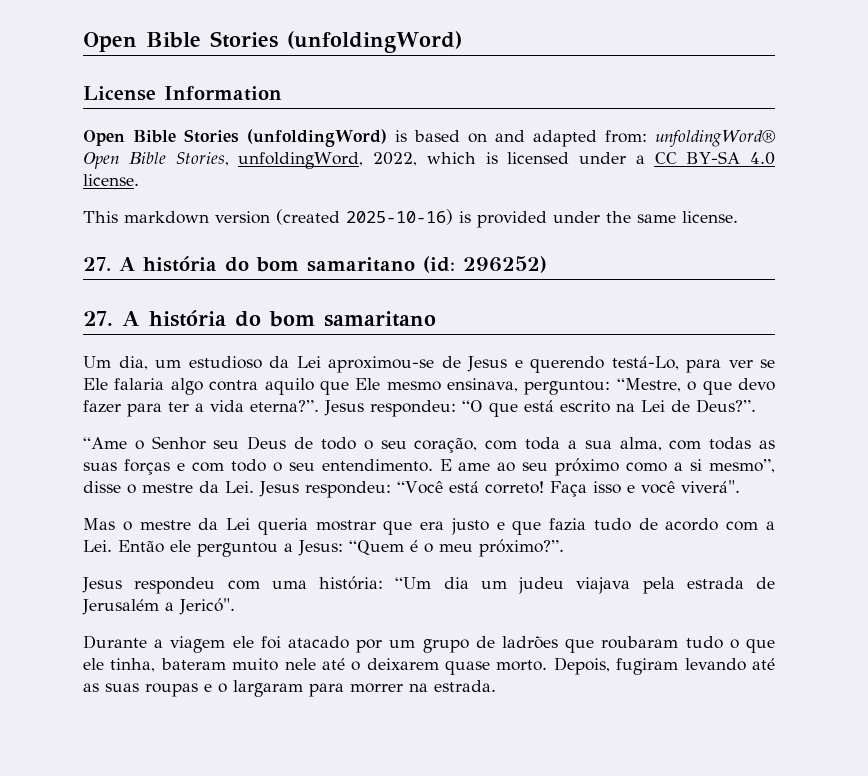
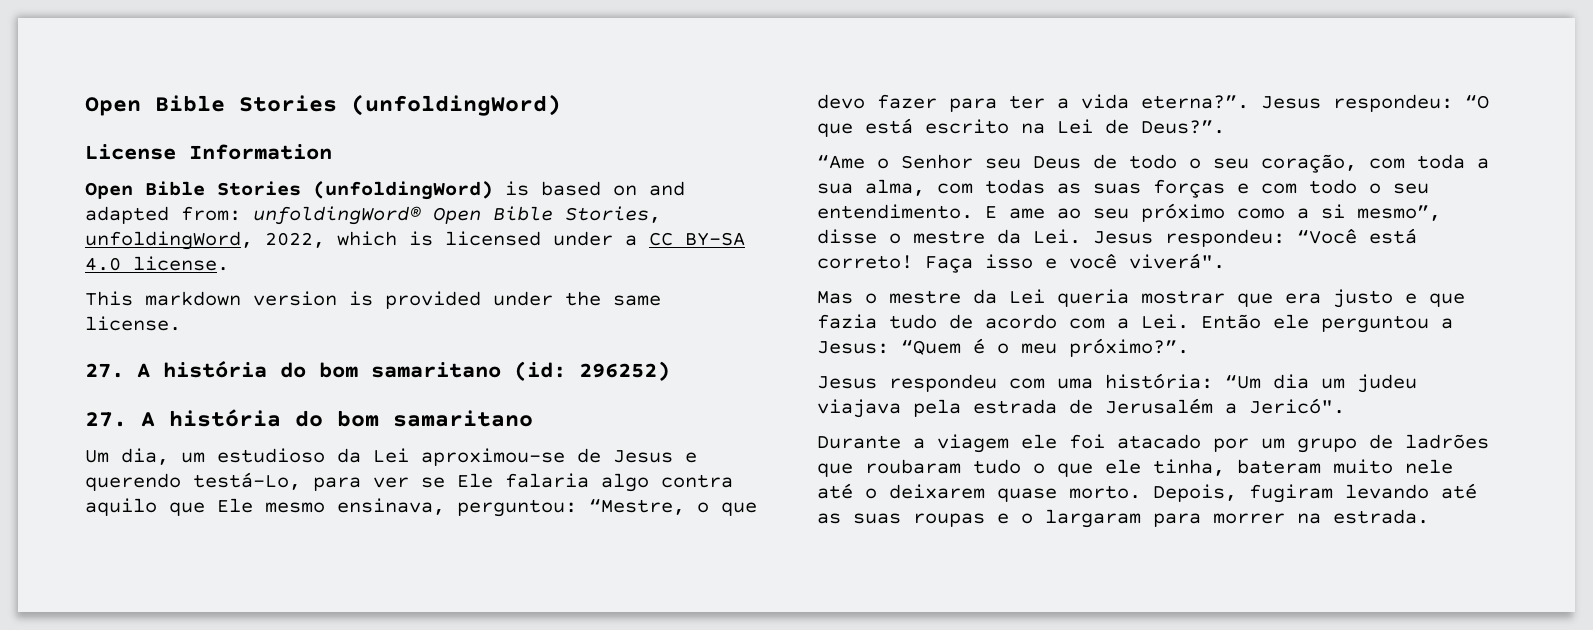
- This markdown version (created 2025-10-16) is provided under the same license.
+ This markdown version is provided under the same license.

